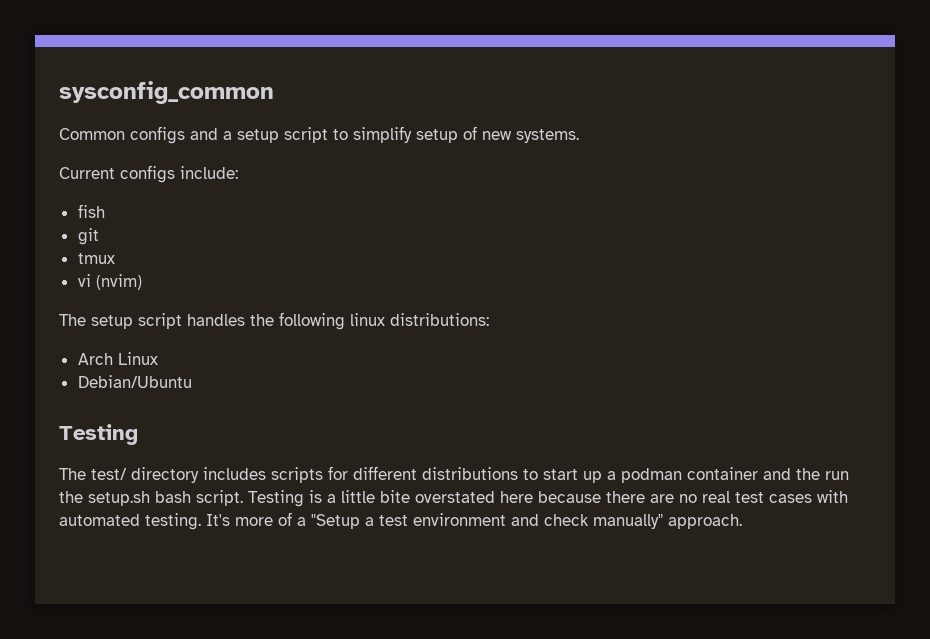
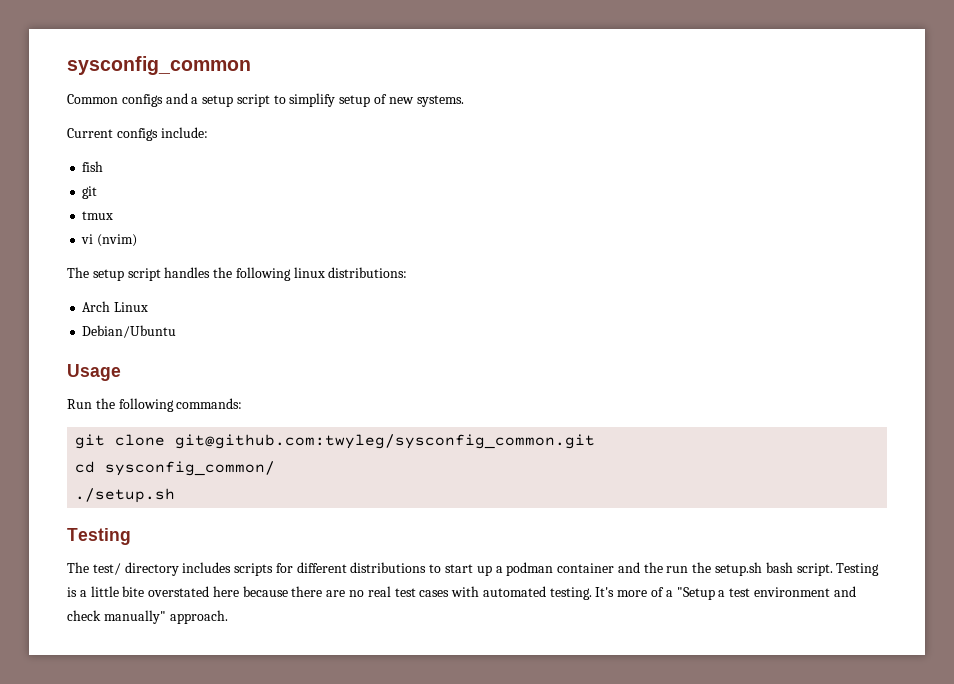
+ Usage
+ Run the following commands:
+ git clone git@github.com:twyleg/sysconfig_common.git
+ cd sysconfig_common/
+ ./setup.sh

